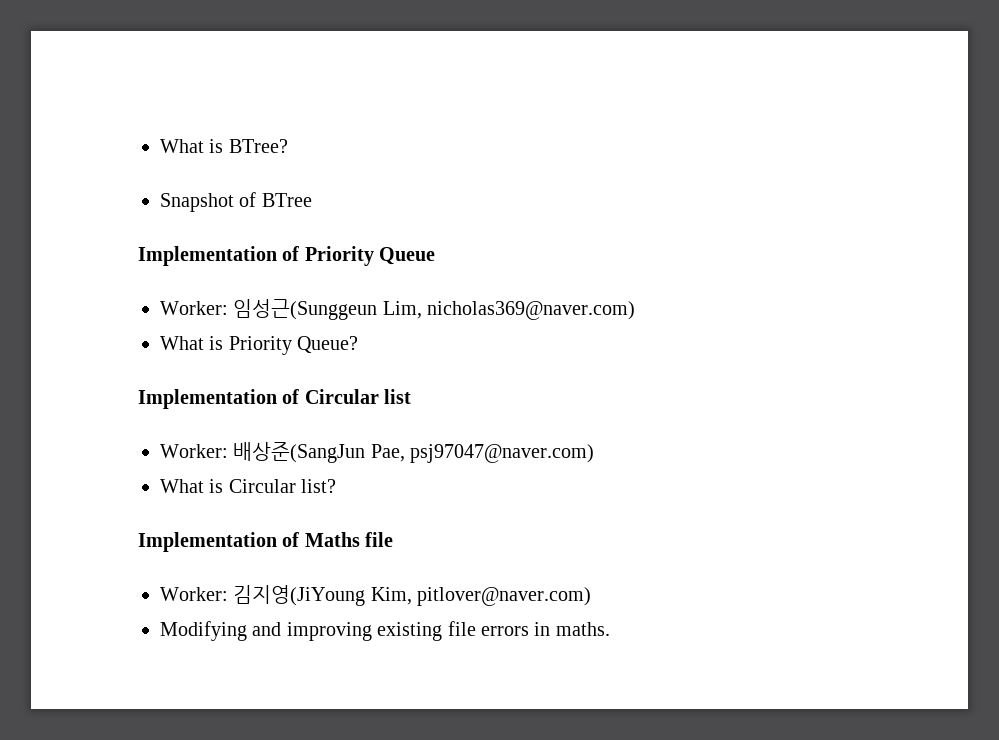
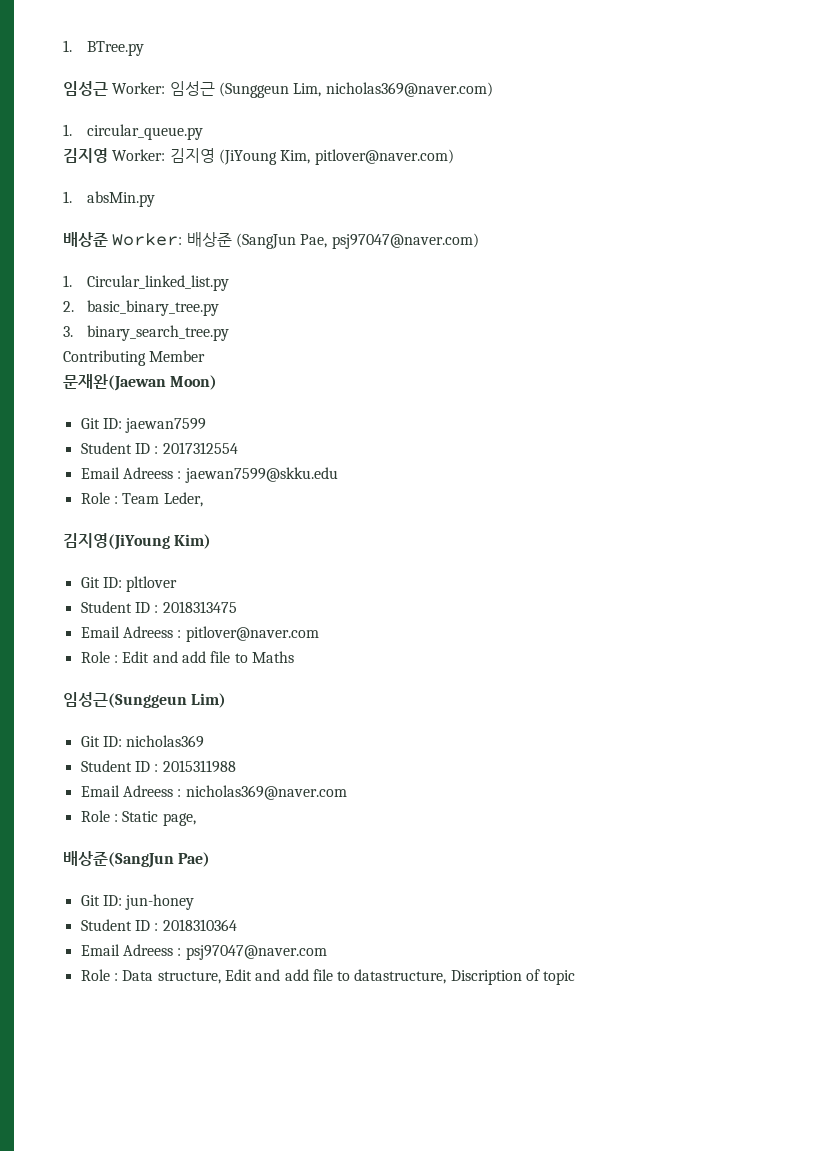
- What is BTree?
- Snapshot of BTree
- Implementation of Priority Queue
- Worker: 임성근(Sunggeun Lim, nicholas369@naver.com)
- What is Priority Queue?
- Implementation of Circular list
- Worker: 배상준(SangJun Pae, psj97047@naver.com)
- What is Circular list?
- Implementation of Maths file
- Worker: 김지영(JiYoung Kim, pitlover@naver.com)
- Modifying and improving existing file errors in maths.
+ 1. BTree.py
+ 임성근 Worker: 임성근 (Sunggeun Lim, nicholas369@naver.com)
+ 1. circular_queue.py
+ 김지영 Worker: 김지영 (JiYoung Kim, pitlover@naver.com)
+ 1. absMin.py
+ 배상준 Worker: 배상준 (SangJun Pae, psj97047@naver.com)
+ 1. Circular_linked_list.py
+ 2. basic_binary_tree.py
+ 3. binary_search_tree.py
+ Contributing Member
+ 문재완(Jaewan Moon)
+ Git ID: jaewan7599
+ Student ID : 2017312554
+ Email Adreess : jaewan7599@skku.edu
+ Role : Team Leder,
+ 김지영(JiYoung Kim)
+ Git ID: pltlover
+ Student ID : 2018313475
+ Email Adreess : pitlover@naver.com
+ Role : Edit and add file to Maths
+ 임성근(Sunggeun Lim)
+ Git ID: nicholas369
+ Student ID : 2015311988
+ Email Adreess : nicholas369@naver.com
+ Role : Static page,
+ 배상준(SangJun Pae)
+ Git ID: jun-honey
+ Student ID : 2018310364
+ Email Adreess : psj97047@naver.com
+ Role : Data structure, Edit and add file to datastructure, Discription of topic

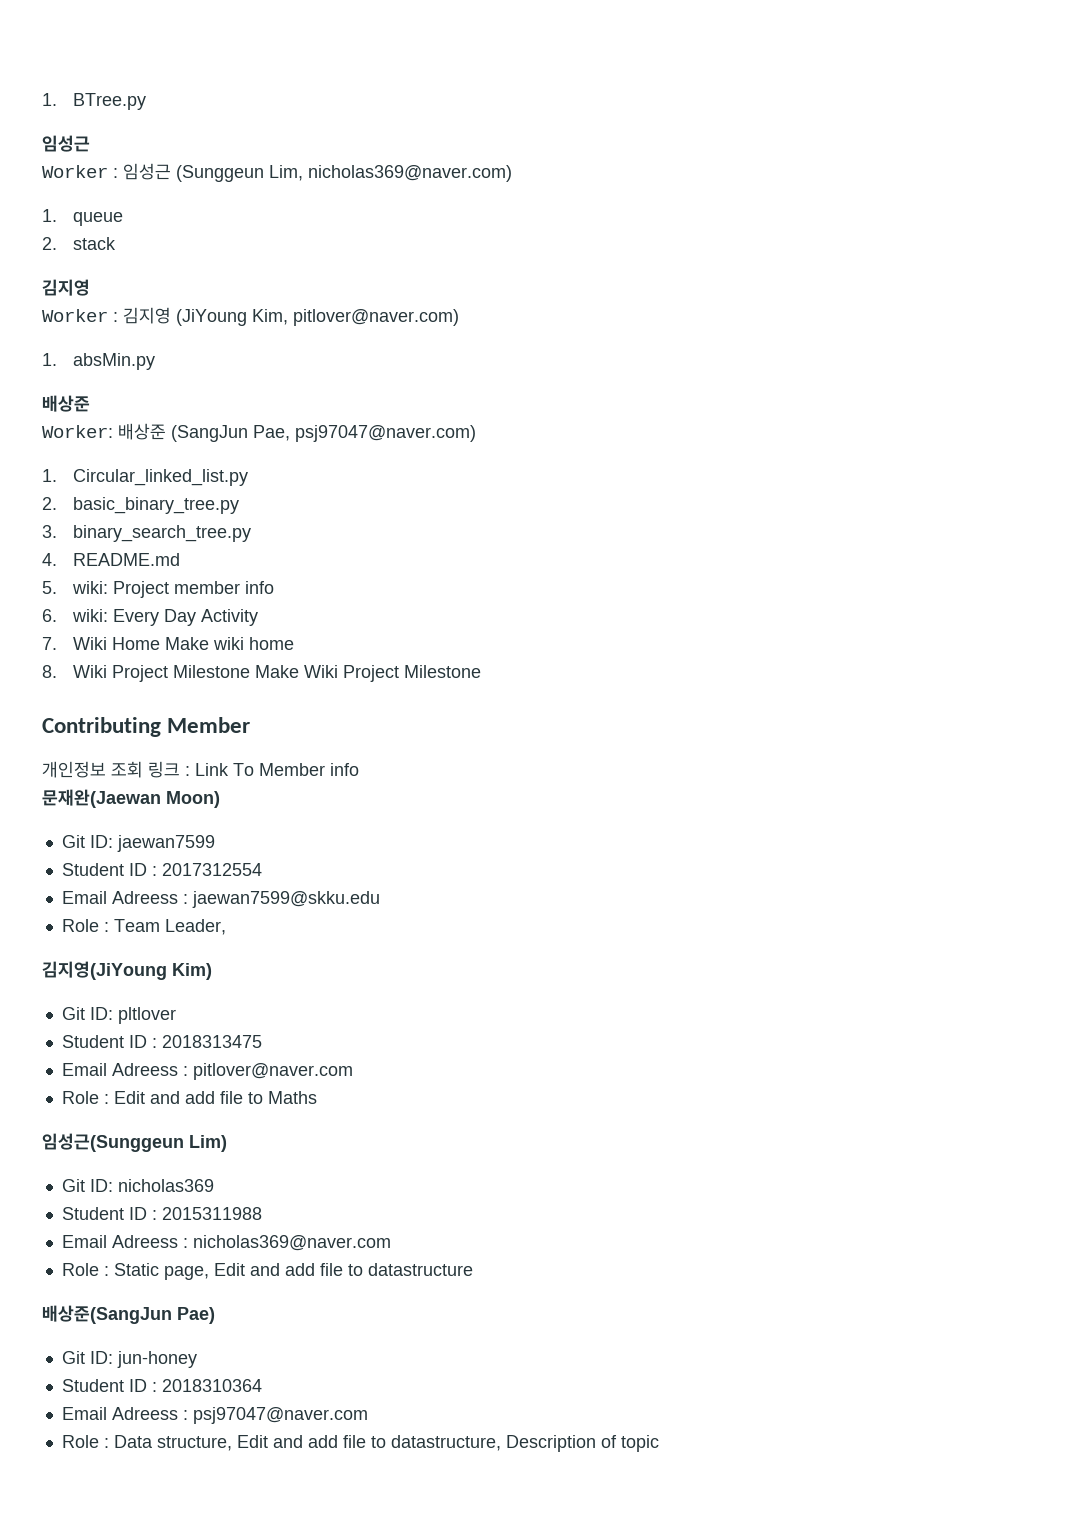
  1. BTree.py
- 임성근 Worker: 임성근 (Sunggeun Lim, nicholas369@naver.com)
+ 임성근
+ Worker : 임성근 (Sunggeun Lim, nicholas369@naver.com)
- 1. circular_queue.py
- 김지영 Worker: 김지영 (JiYoung Kim, pitlover@naver.com)
+ 1. queue
+ 2. stack
+ 김지영
+ Worker : 김지영 (JiYoung Kim, pitlover@naver.com)
  1. absMin.py
- 배상준 Worker: 배상준 (SangJun Pae, psj97047@naver.com)
+ 배상준
+ Worker: 배상준 (SangJun Pae, psj97047@naver.com)
+ 4. README.md
+ 5. wiki: Project member info
+ 6. wiki: Every Day Activity
+ 7. Wiki Home Make wiki home
+ 8. Wiki Project Milestone Make Wiki Project Milestone
  Contributing Member
+ 개인정보 조회 링크 : Link To Member info
- Role : Team Leder,
+ Role : Team Leader,
- Role : Static page,
+ Role : Static page, Edit and add file to datastructure
- Role : Data structure, Edit and add file to datastructure, Discription of topic
+ Role : Data structure, Edit and add file to datastructure, Description of topic

